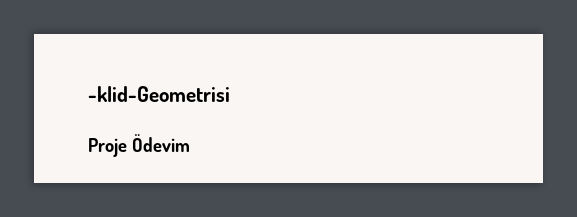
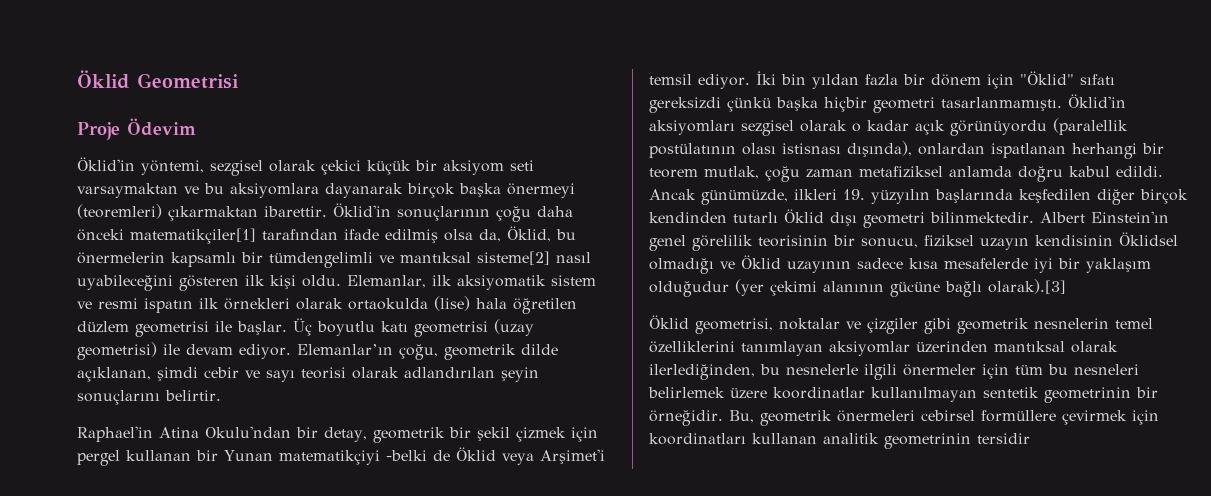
- -klid-Geometrisi
+ Öklid Geometrisi
+ Öklid'in yöntemi, sezgisel olarak çekici küçük bir aksiyom seti varsaymaktan ve bu aksiyomlara dayanarak birçok başka önermeyi (teoremleri) çıkarmaktan ibarettir. Öklid'in sonuçlarının çoğu daha önceki matematikçiler[1] tarafından ifade edilmiş olsa da, Öklid, bu önermelerin kapsamlı bir tümdengelimli ve mantıksal sisteme[2] nasıl uyabileceğini gösteren ilk kişi oldu. Elemanlar, ilk aksiyomatik sistem ve resmi ispatın ilk örnekleri olarak ortaokulda (lise) hala öğretilen düzlem geometrisi ile başlar. Üç boyutlu katı geometrisi (uzay geometrisi) ile devam ediyor. Elemanlar’ın çoğu, geometrik dilde açıklanan, şimdi cebir ve sayı teorisi olarak adlandırılan şeyin sonuçlarını belirtir.
+ Raphael'in Atina Okulu'ndan bir detay, geometrik bir şekil çizmek için pergel kullanan bir Yunan matematikçiyi -belki de Öklid veya Arşimet'i temsil ediyor. İki bin yıldan fazla bir dönem için "Öklid" sıfatı gereksizdi çünkü başka hiçbir geometri tasarlanmamıştı. Öklid'in aksiyomları sezgisel olarak o kadar açık görünüyordu (paralellik postülatının olası istisnası dışında), onlardan ispatlanan herhangi bir teorem mutlak, çoğu zaman metafiziksel anlamda doğru kabul edildi. Ancak günümüzde, ilkleri 19. yüzyılın başlarında keşfedilen diğer birçok kendinden tutarlı Öklid dışı geometri bilinmektedir. Albert Einstein'ın genel görelilik teorisinin bir sonucu, fiziksel uzayın kendisinin Öklidsel olmadığı ve Öklid uzayının sadece kısa mesafelerde iyi bir yaklaşım olduğudur (yer çekimi alanının gücüne bağlı olarak).[3]
+ Öklid geometrisi, noktalar ve çizgiler gibi geometrik nesnelerin temel özelliklerini tanımlayan aksiyomlar üzerinden mantıksal olarak ilerlediğinden, bu nesnelerle ilgili önermeler için tüm bu nesneleri belirlemek üzere koordinatlar kullanılmayan sentetik geometrinin bir örneğidir. Bu, geometrik önermeleri cebirsel formüllere çevirmek için koordinatları kullanan analitik geometrinin tersidir

